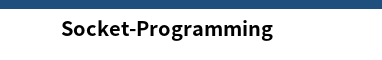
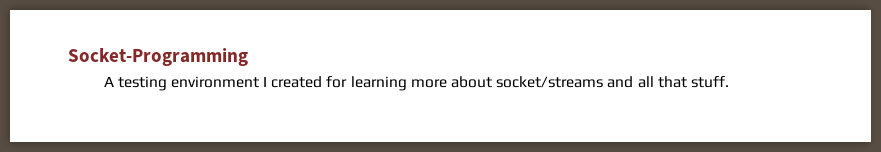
+ A testing environment I created for learning more about socket/streams and all that stuff.

